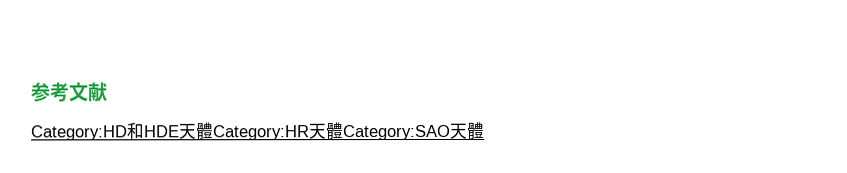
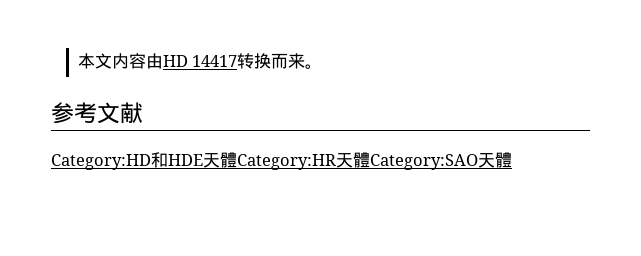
+ 本文内容由HD 14417转换而来。

